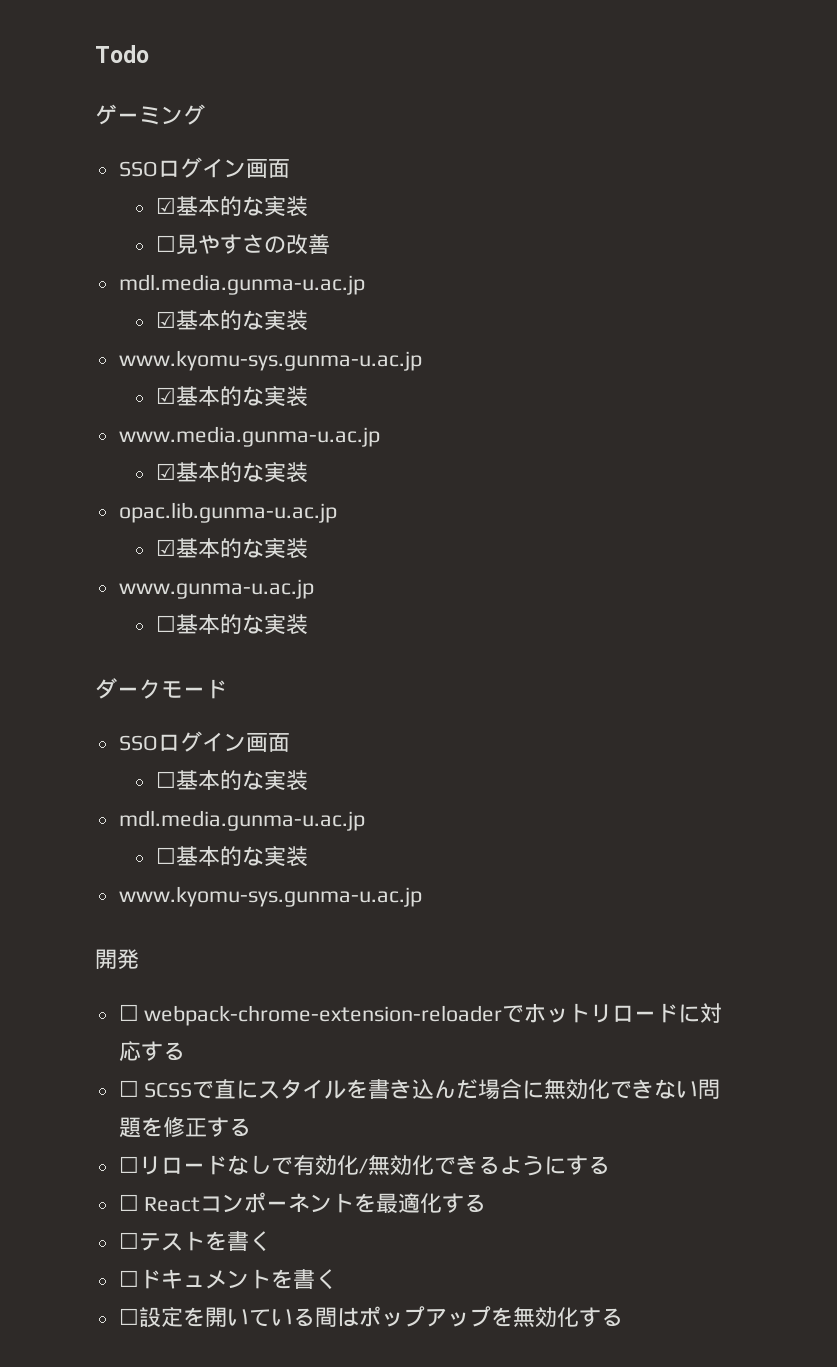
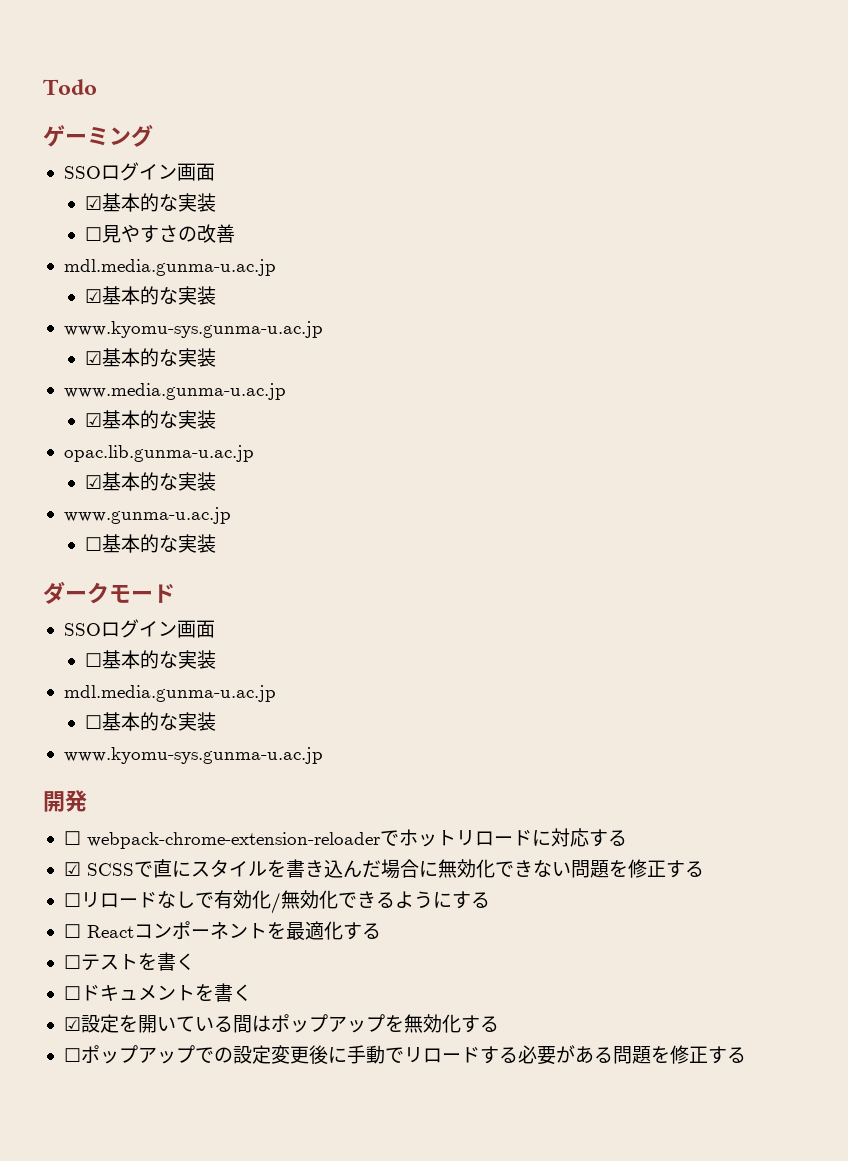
- ☐ SCSSで直にスタイルを書き込んだ場合に無効化できない問題を修正する
+ ☑ SCSSで直にスタイルを書き込んだ場合に無効化できない問題を修正する
- ☐設定を開いている間はポップアップを無効化する
+ ☑設定を開いている間はポップアップを無効化する
+ ☐ポップアップでの設定変更後に手動でリロードする必要がある問題を修正する

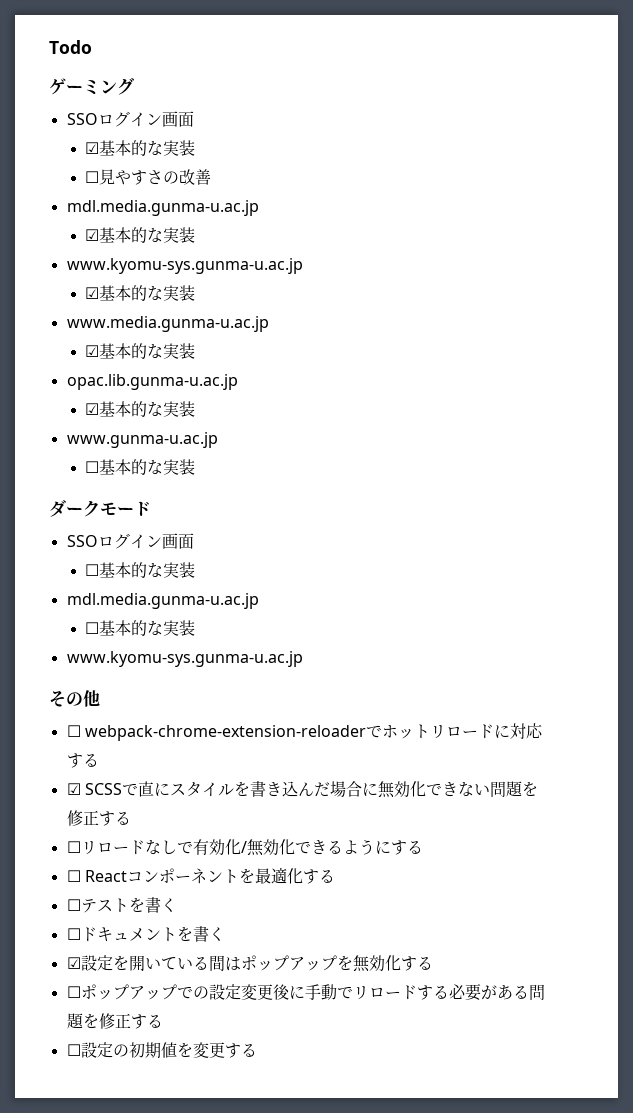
- 開発
+ その他
+ ☐設定の初期値を変更する

